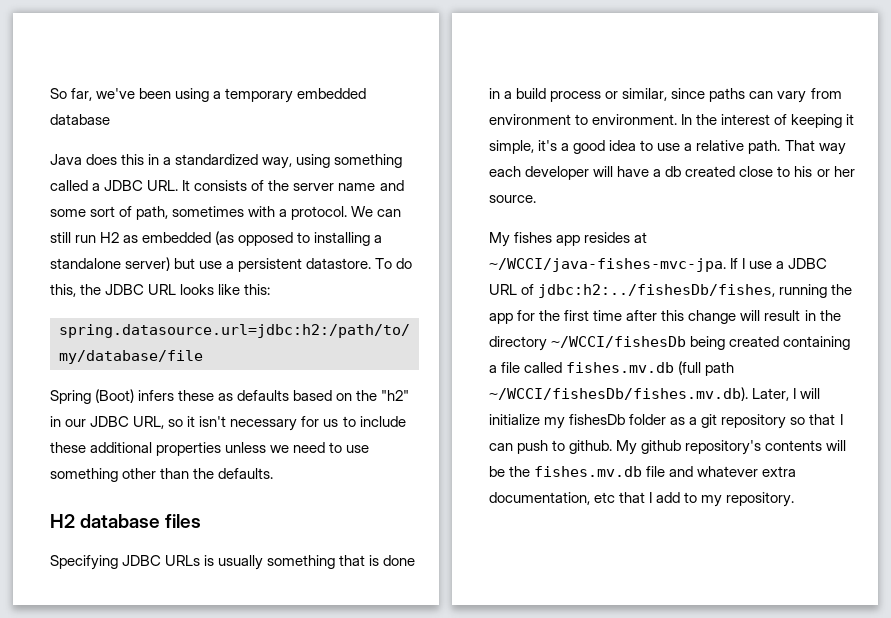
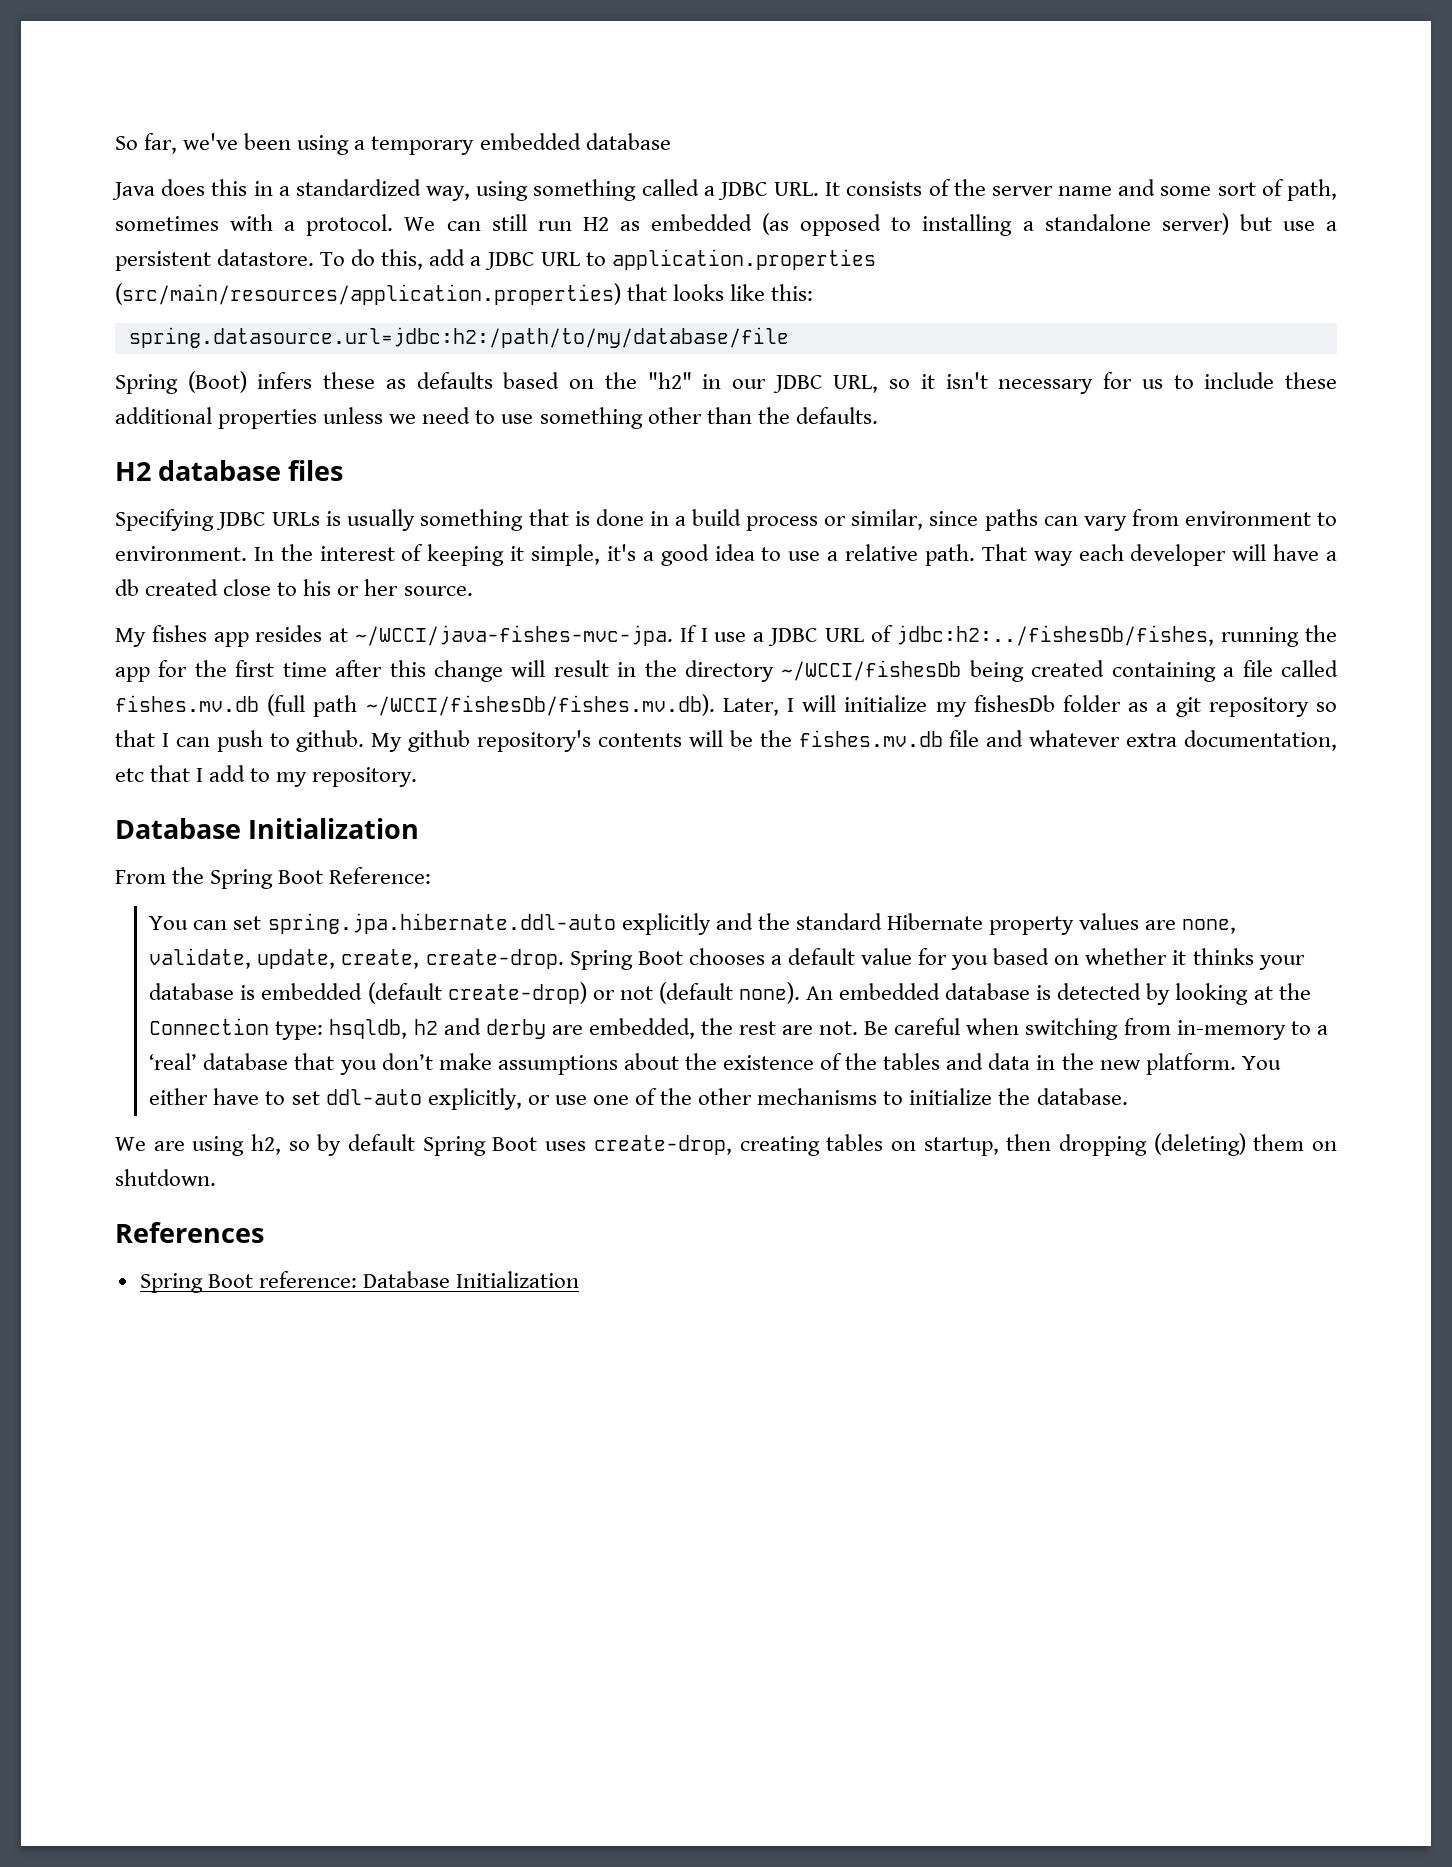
- To do this, the JDBC URL looks like this:
+ To do this, add a JDBC URL to application.properties (src/main/resources/application.properties) that looks like this:
  My github repository's contents will be the fishes.mv.db file and whatever extra documentation, etc that I add to my repository.
+ Database Initialization
+ From the Spring Boot Reference:
+ You can set spring.jpa.hibernate.ddl-auto explicitly and the standard Hibernate property values are none, validate, update, create, create-drop. Spring Boot chooses a default value for you based on whether it thinks your database is embedded (default create-drop) or not (default none). An embedded database is detected by looking at the Connection type: hsqldb, h2 and derby are embedded, the rest are not. Be careful when switching from in-memory to a ‘real’ database that you don’t make assumptions about the existence of the tables and data in the new platform. You either have to set ddl-auto explicitly, or use one of the other mechanisms to initialize the database.
+ We are using h2, so by default Spring Boot uses create-drop, creating tables on startup, then dropping (deleting) them on shutdown.
+ References
+ Spring Boot reference: Database Initialization

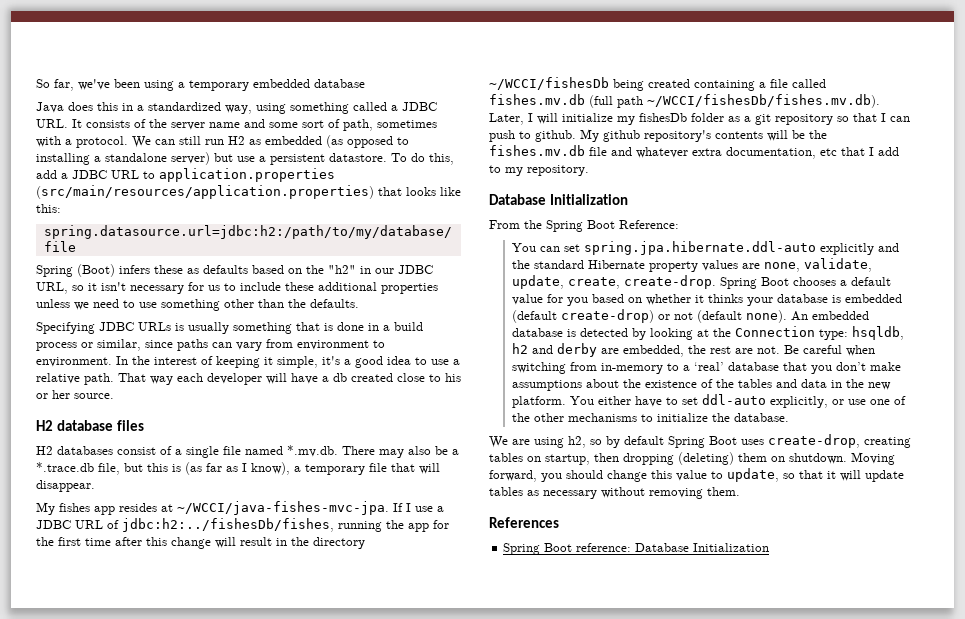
- H2 database files
+ H2 database files
+ H2 databases consist of a single file named *.mv.db. There may also be a *.trace.db file, but this is (as far as I know), a temporary file that will disappear.
+ Moving forward, you should change this value to update, so that it will update tables as necessary without removing them.

